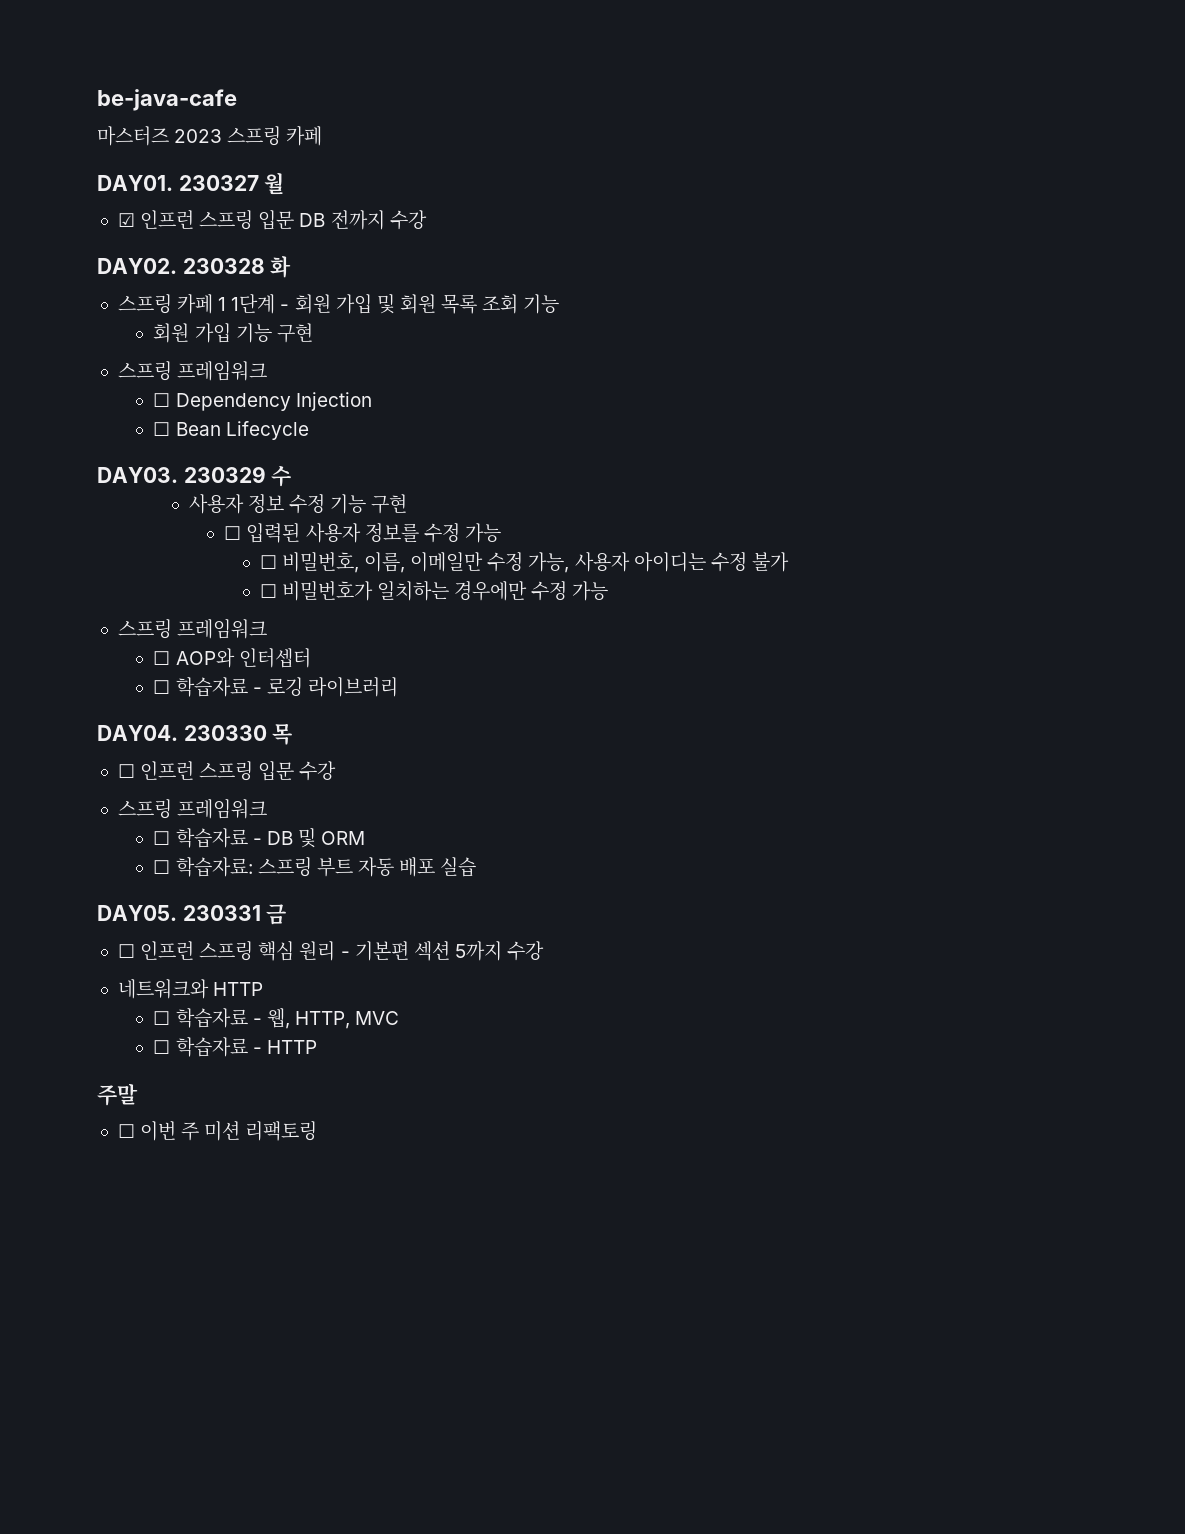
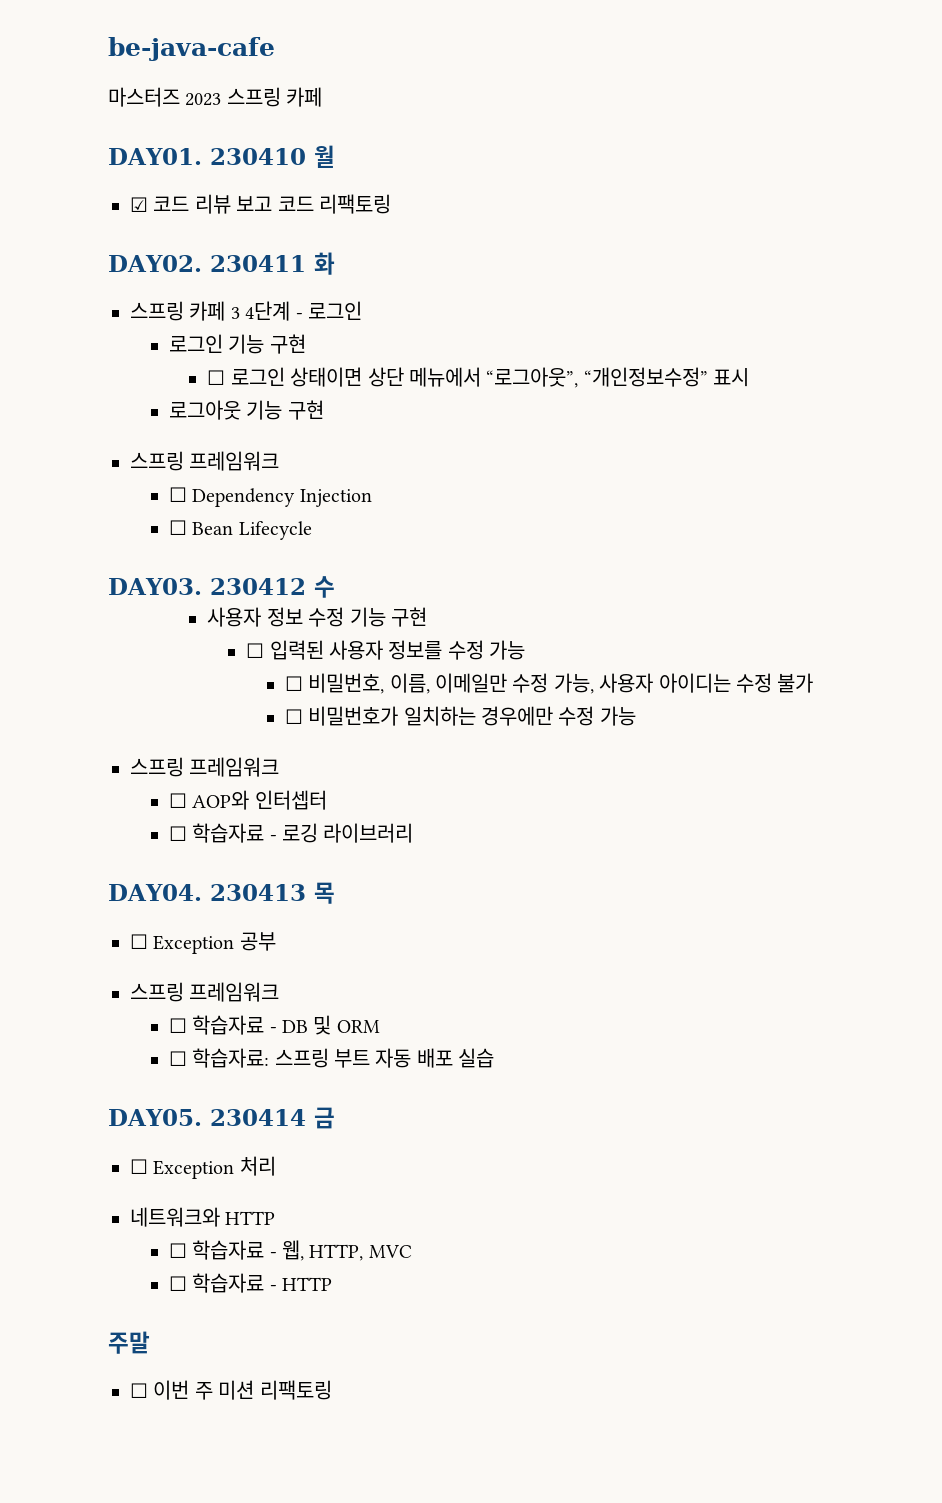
- 230327 월
+ 230410 월
- ☑ 인프런 스프링 입문 DB 전까지 수강
+ ☑ 코드 리뷰 보고 코드 리팩토링
- 230328 화
+ 230411 화
- 스프링 카페 1 1단계 - 회원 가입 및 회원 목록 조회 기능
- 회원 가입 기능 구현
+ 스프링 카페 3 4단계 - 로그인
+ 로그인 기능 구현
+ ☐ 로그인 상태이면 상단 메뉴에서 “로그아웃”, “개인정보수정” 표시
+ 로그아웃 기능 구현
- 230329 수
+ 230412 수
- 230330 목
+ 230413 목
- ☐ 인프런 스프링 입문 수강
+ ☐ Exception 공부
- 230331 금
+ 230414 금
- ☐ 인프런 스프링 핵심 원리 - 기본편 섹션 5까지 수강
+ ☐ Exception 처리

